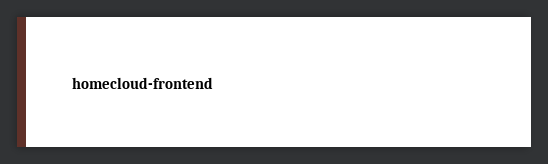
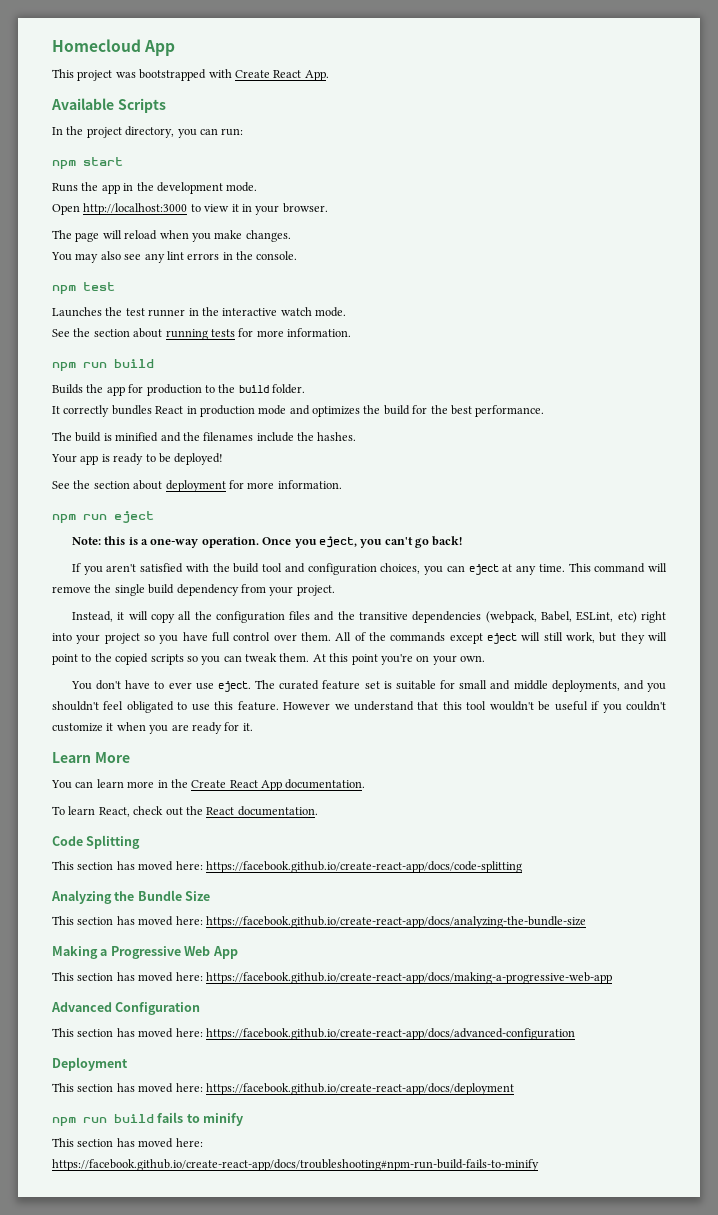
- homecloud-frontend
+ Homecloud App
+ This project was bootstrapped with Create React App.
+ Available Scripts
+ In the project directory, you can run:
+ npm start
+ Runs the app in the development mode.
+ Open http://localhost:3000 to view it in your browser.
+ The page will reload when you make changes.
+ You may also see any lint errors in the console.
+ npm test
+ Launches the test runner in the interactive watch mode.
+ See the section about running tests for more information.
+ npm run build
+ Builds the app for production to the build folder.
+ It correctly bundles React in production mode and optimizes the build for the best performance.
+ The build is minified and the filenames include the hashes.
+ Your app is ready to be deployed!
+ See the section about deployment for more information.
+ npm run eject
+ Note: this is a one-way operation. Once you eject, you can't go back!
+ If you aren't satisfied with the build tool and configuration choices, you can eject at any time. This command will remove the single build dependency from your project.
+ Instead, it will copy all the configuration files and the transitive dependencies (webpack, Babel, ESLint, etc) right into your project so you have full control over them. All of the commands except eject will still work, but they will point to the copied scripts so you can tweak them. At this point you're on your own.
+ You don't have to ever use eject. The curated feature set is suitable for small and middle deployments, and you shouldn't feel obligated to use this feature. However we understand that this tool wouldn't be useful if you couldn't customize it when you are ready for it.
+ Learn More
+ You can learn more in the Create React App documentation.
+ To learn React, check out the React documentation.
+ Code Splitting
+ This section has moved here: https://facebook.github.io/create-react-app/docs/code-splitting
+ Analyzing the Bundle Size
+ This section has moved here: https://facebook.github.io/create-react-app/docs/analyzing-the-bundle-size
+ Making a Progressive Web App
+ This section has moved here: https://facebook.github.io/create-react-app/docs/making-a-progressive-web-app
+ Advanced Configuration
+ This section has moved here: https://facebook.github.io/create-react-app/docs/advanced-configuration
+ Deployment
+ This section has moved here: https://facebook.github.io/create-react-app/docs/deployment
+ npm run build fails to minify
+ This section has moved here: https://facebook.github.io/create-react-app/docs/troubleshooting#npm-run-build-fails-to-minify

